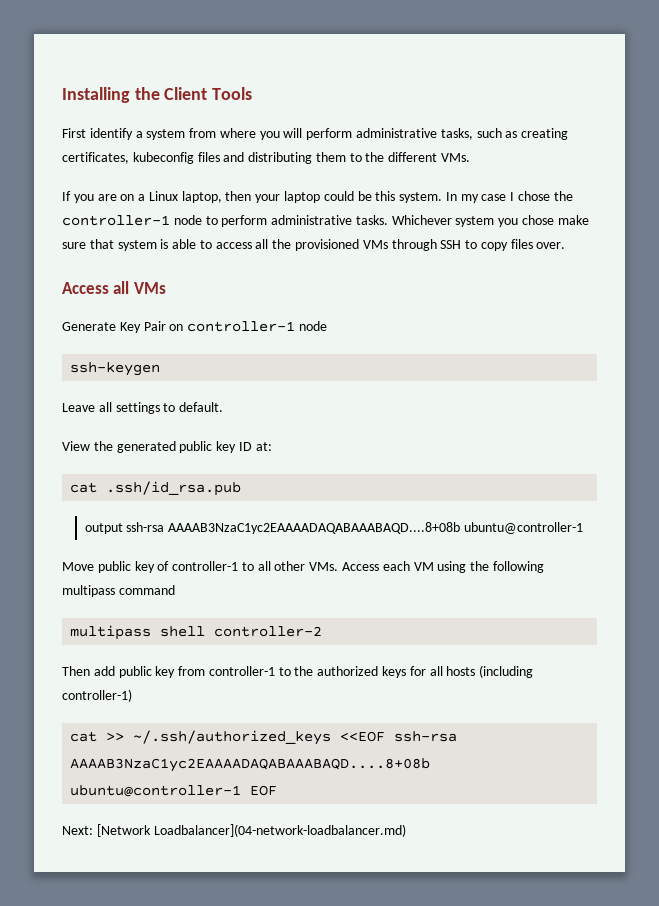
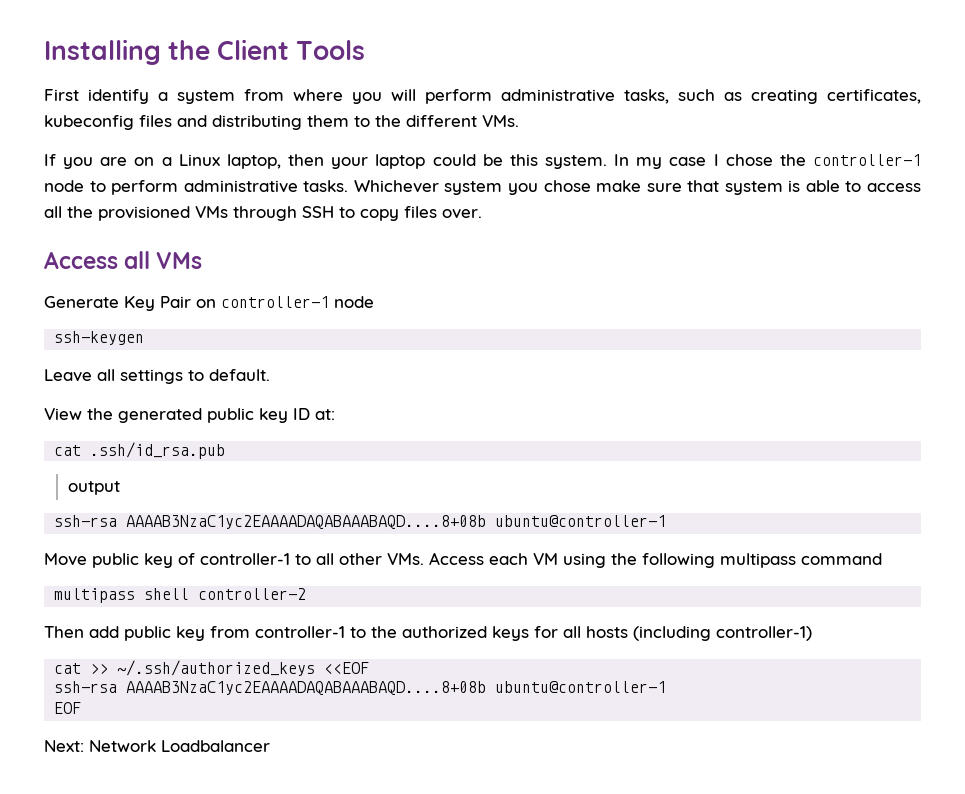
- output ssh-rsa AAAAB3NzaC1yc2EAAAADAQABAAABAQD....8+08b ubuntu@controller-1
+ output
+ ssh-rsa AAAAB3NzaC1yc2EAAAADAQABAAABAQD....8+08b ubuntu@controller-1
- cat >> ~/.ssh/authorized_keys <<EOF ssh-rsa AAAAB3NzaC1yc2EAAAADAQABAAABAQD....8+08b ubuntu@controller-1 EOF
+ cat >> ~/.ssh/authorized_keys <<EOF
+ ssh-rsa AAAAB3NzaC1yc2EAAAADAQABAAABAQD....8+08b ubuntu@controller-1
+ EOF
- Next: [Network Loadbalancer](04-network-loadbalancer.md)
+ Next: Network Loadbalancer

